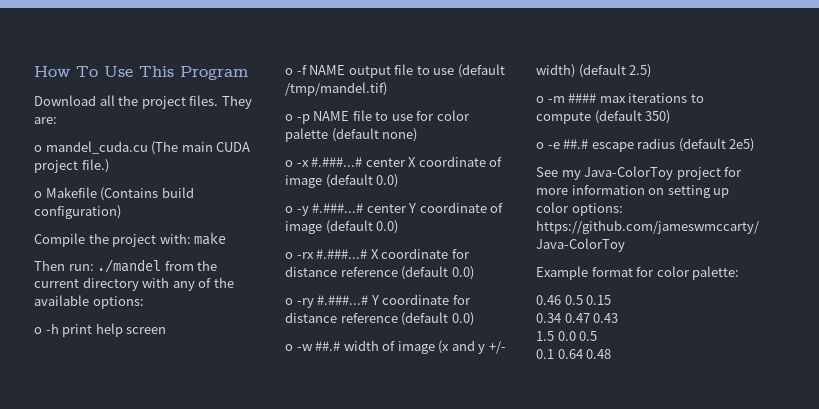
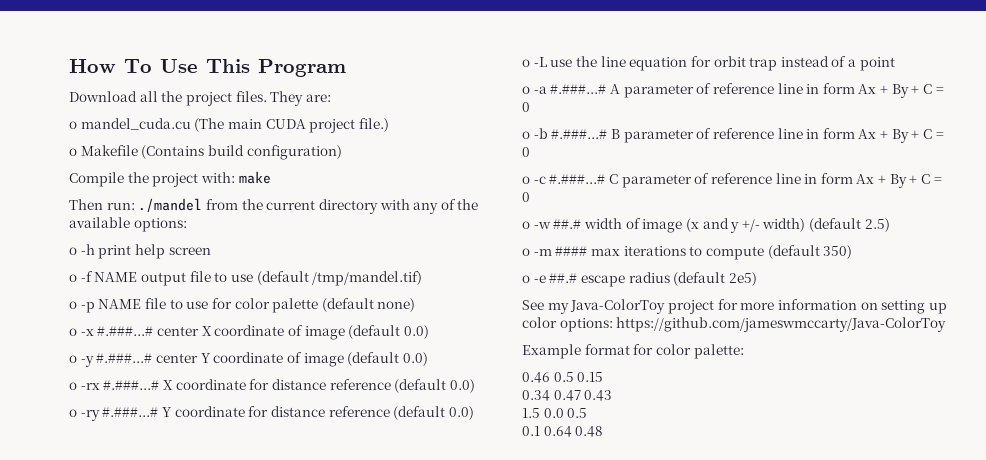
+ o -L use the line equation for orbit trap instead of a point
+ o -a #.###...# A parameter of reference line in form Ax + By + C = 0
+ o -b #.###...# B parameter of reference line in form Ax + By + C = 0
+ o -c #.###...# C parameter of reference line in form Ax + By + C = 0

